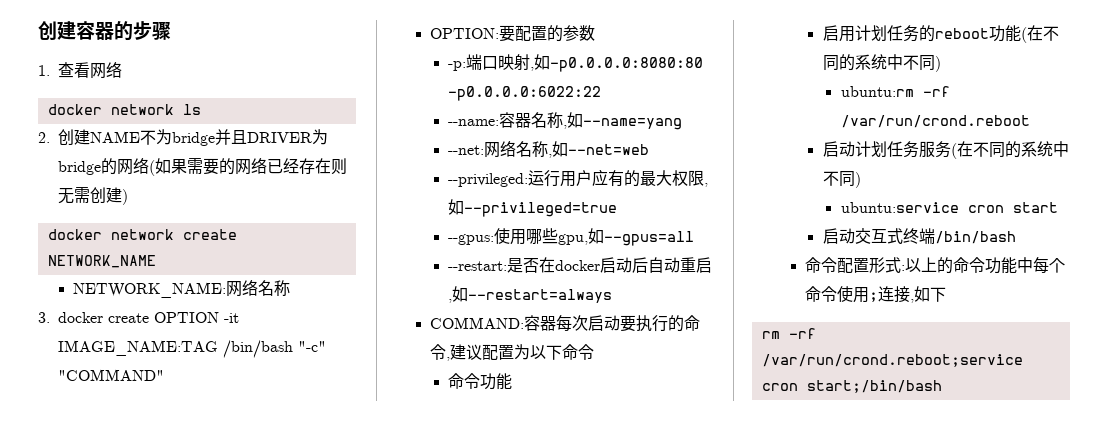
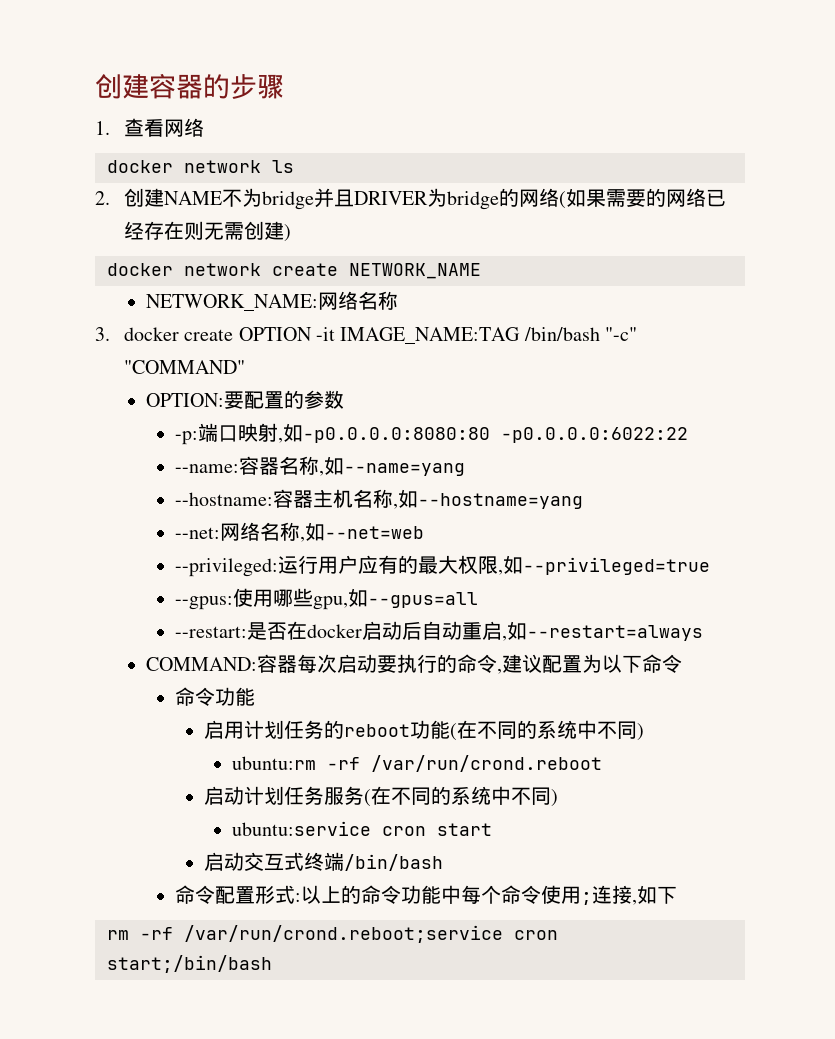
+ --hostname:容器主机名称,如--hostname=yang

